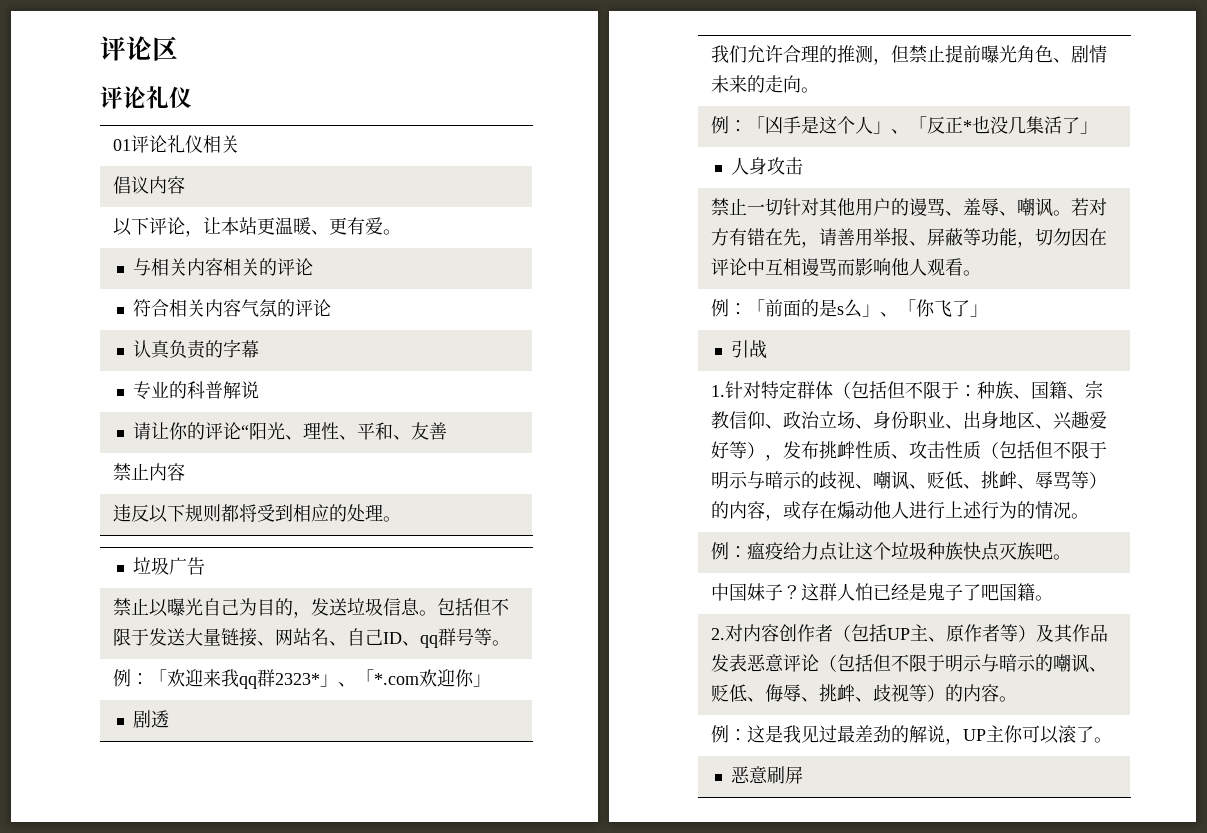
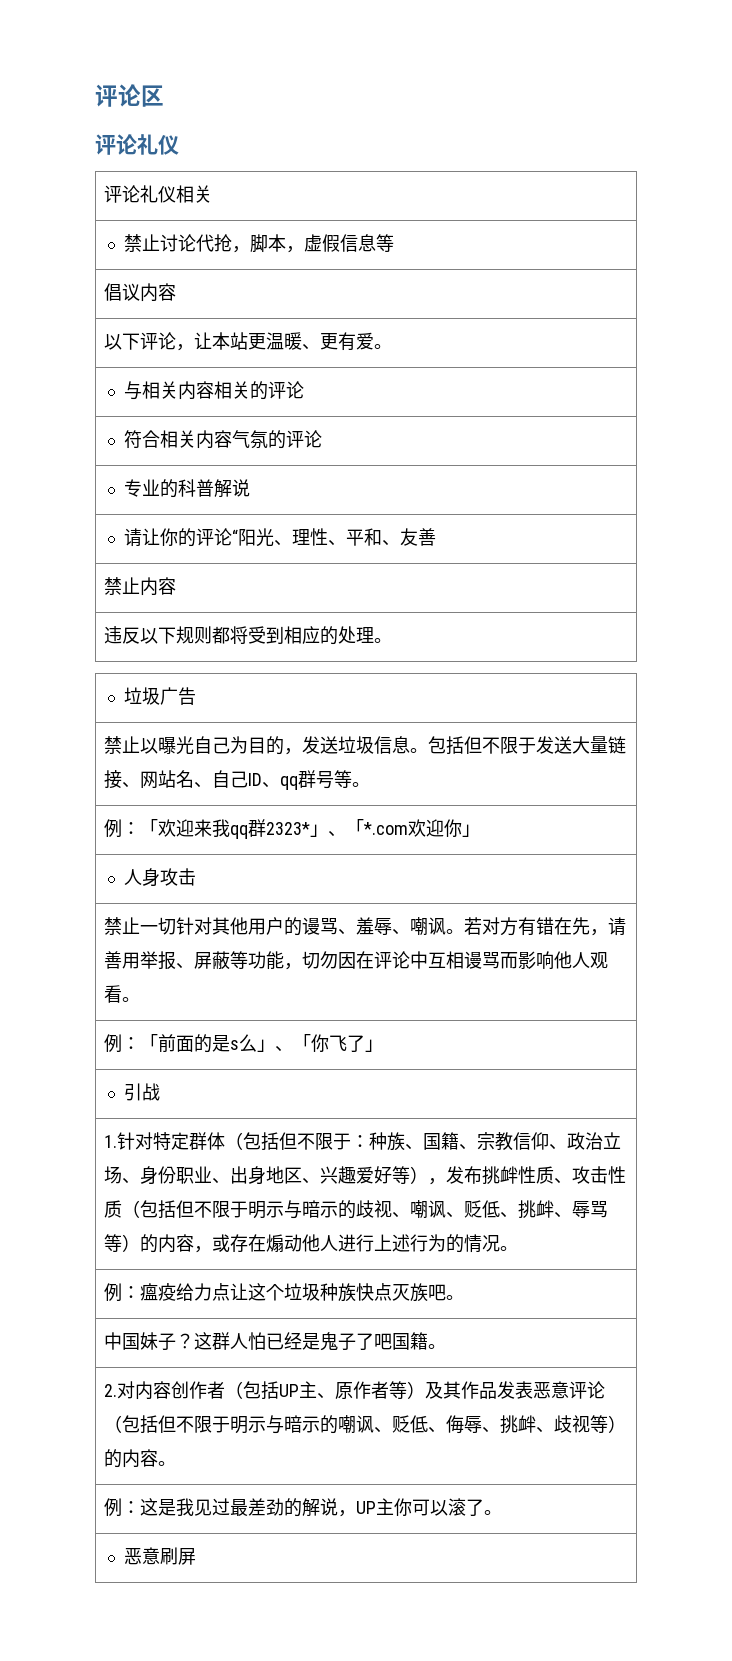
- 01评论礼仪相关
+ 评论礼仪相关
+ 禁止讨论代抢，脚本，虚假信息等
- 认真负责的字幕
- 剧透
- 我们允许合理的推测，但禁止提前曝光角色、剧情未来的走向。
- 例：「凶手是这个人」、「反正*也没几集活了」

